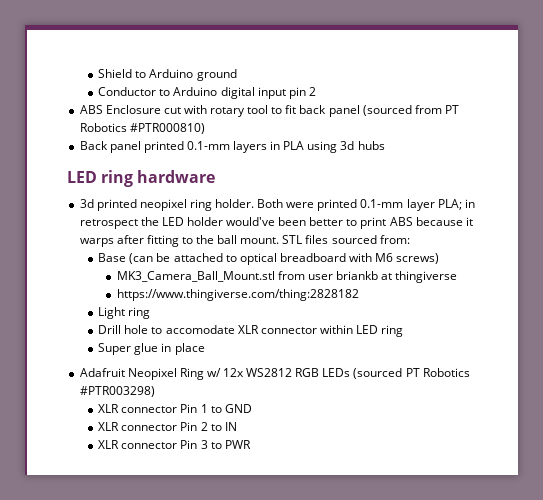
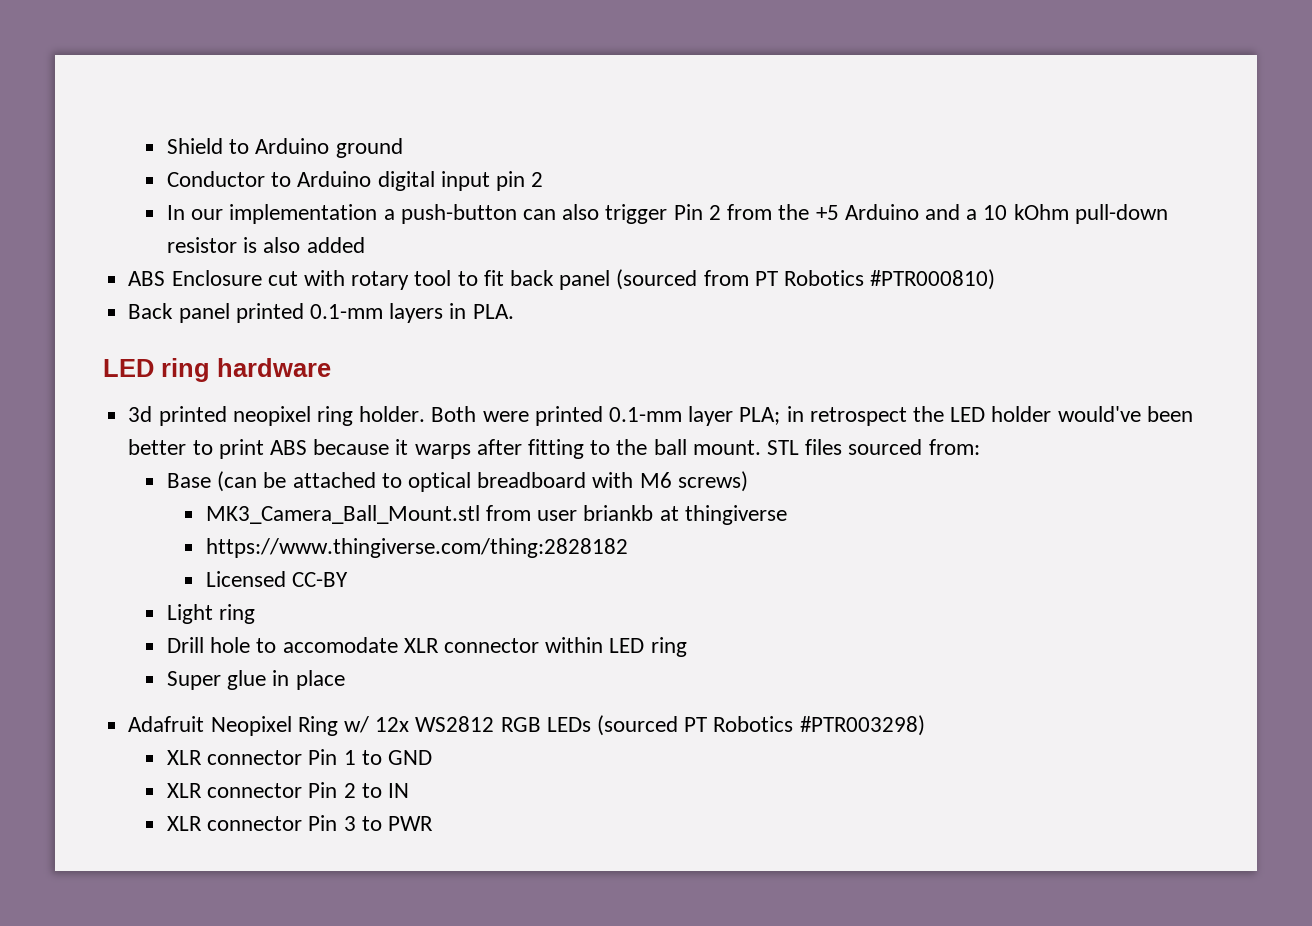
+ In our implementation a push-button can also trigger Pin 2 from the +5 Arduino and a 10 kOhm pull-down resistor is also added
- Back panel printed 0.1-mm layers in PLA using 3d hubs
+ Back panel printed 0.1-mm layers in PLA.
+ Licensed CC-BY

